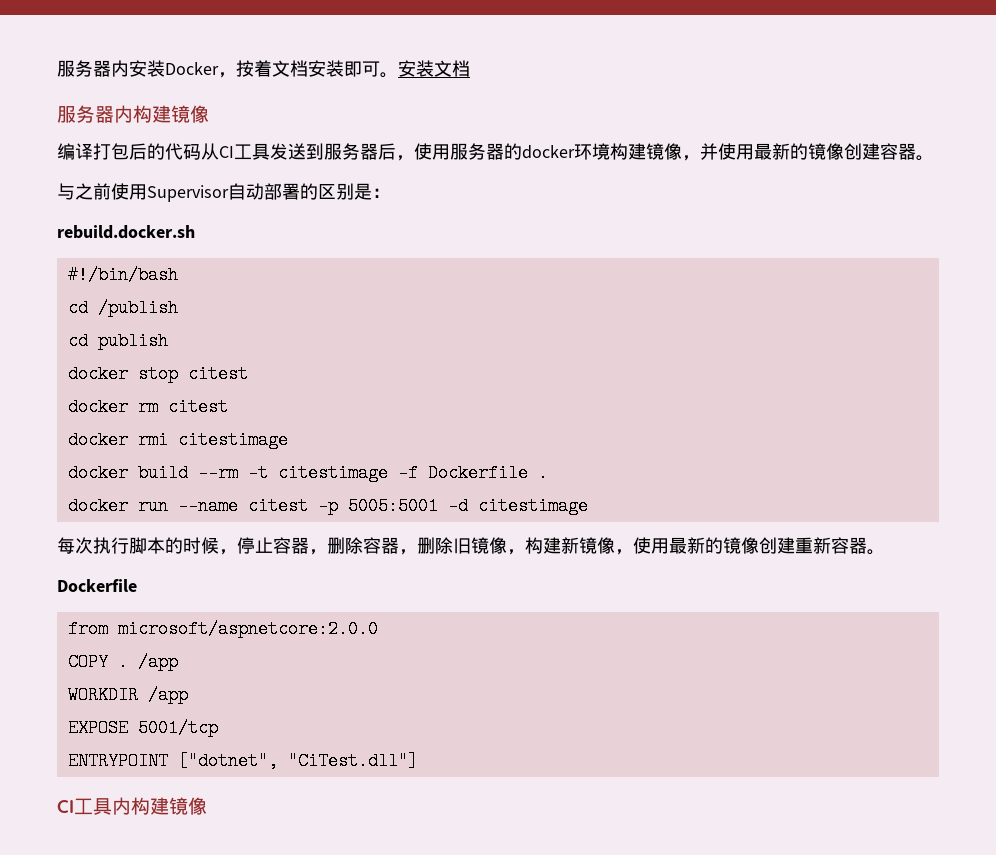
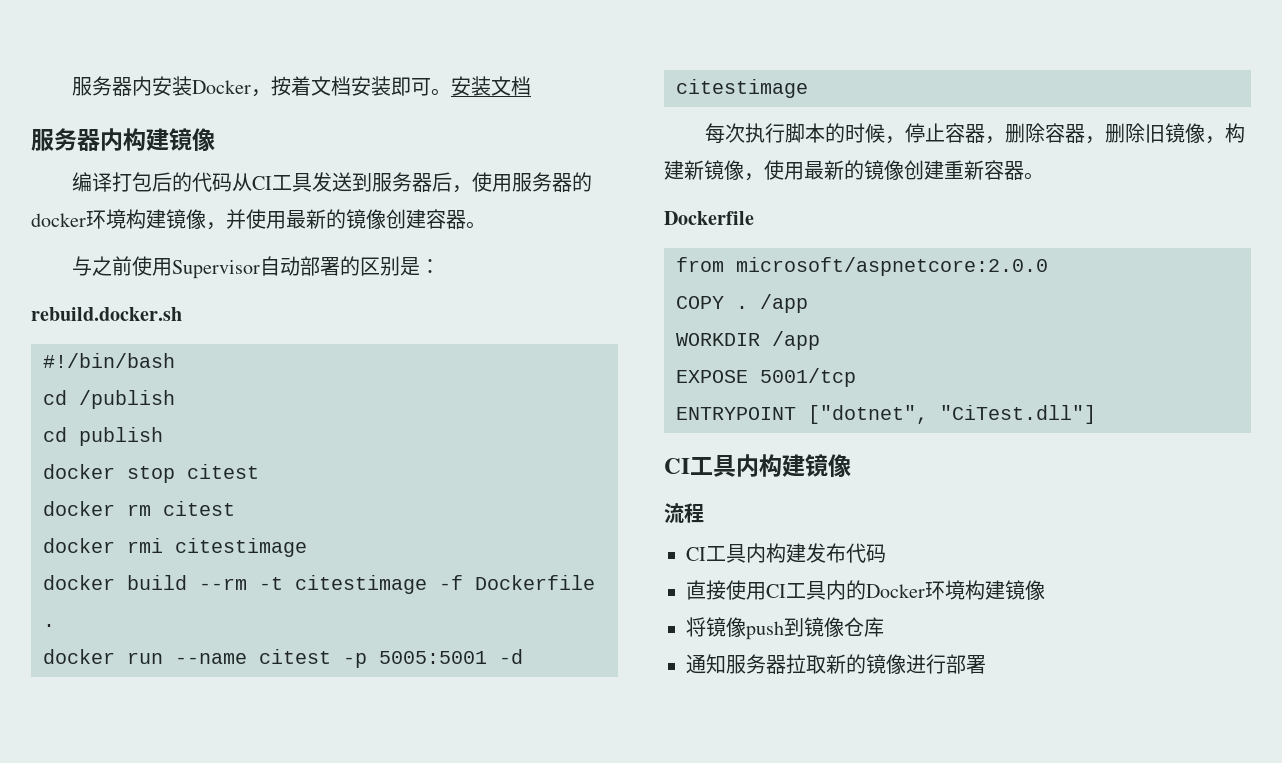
+ 流程
+ CI工具内构建发布代码
+ 直接使用CI工具内的Docker环境构建镜像
+ 将镜像push到镜像仓库
+ 通知服务器拉取新的镜像进行部署

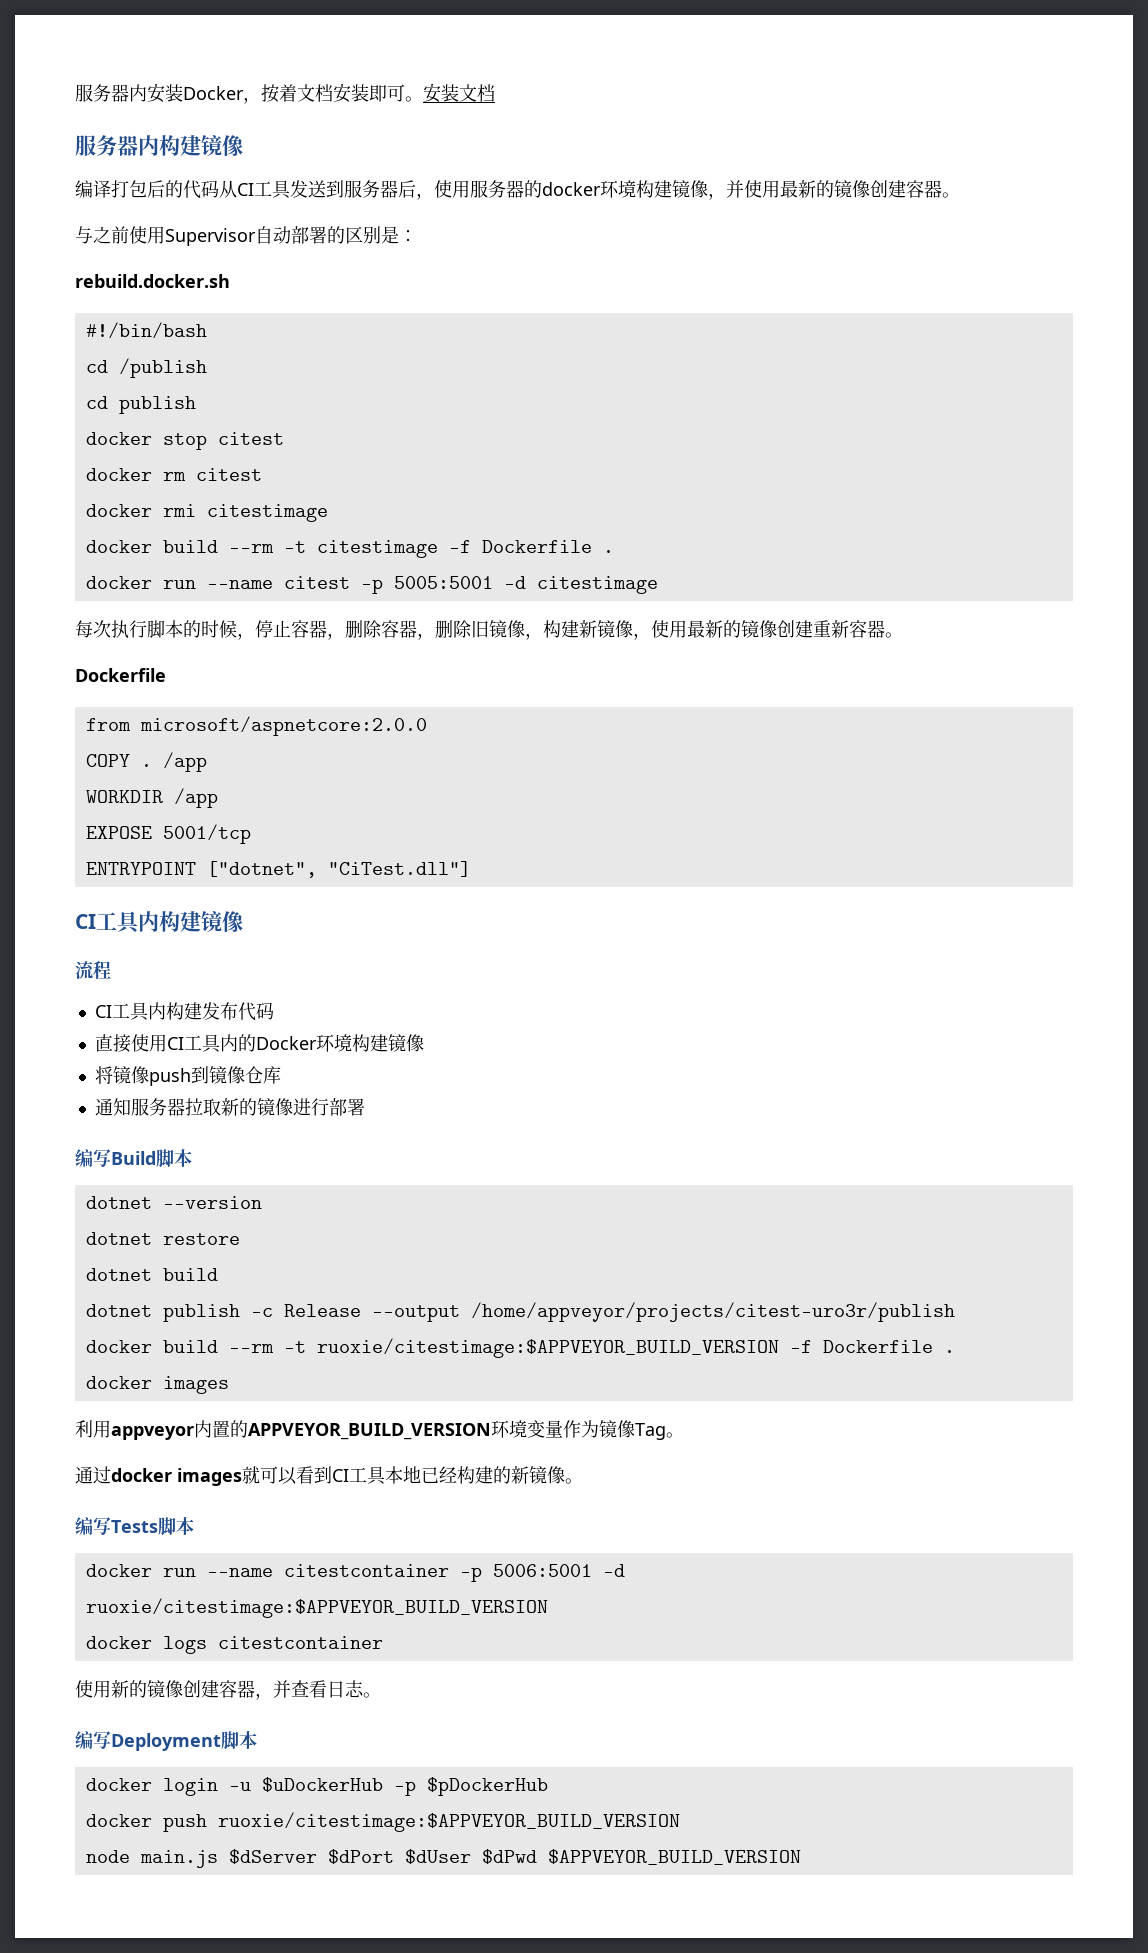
+ 编写Build脚本
+ dotnet --version
+ dotnet restore
+ dotnet build
+ dotnet publish -c Release --output /home/appveyor/projects/citest-uro3r/publish
+ docker build --rm -t ruoxie/citestimage:$APPVEYOR_BUILD_VERSION -f Dockerfile .
+ docker images
+ 利用appveyor内置的APPVEYOR_BUILD_VERSION环境变量作为镜像Tag。
+ 通过docker images就可以看到CI工具本地已经构建的新镜像。
+ 编写Tests脚本
+ docker run --name citestcontainer -p 5006:5001 -d ruoxie/citestimage:$APPVEYOR_BUILD_VERSION
+ docker logs citestcontainer
+ 使用新的镜像创建容器，并查看日志。
+ 编写Deployment脚本
+ docker login -u $uDockerHub -p $pDockerHub
+ docker push ruoxie/citestimage:$APPVEYOR_BUILD_VERSION
+ node main.js $dServer $dPort $dUser $dPwd $APPVEYOR_BUILD_VERSION

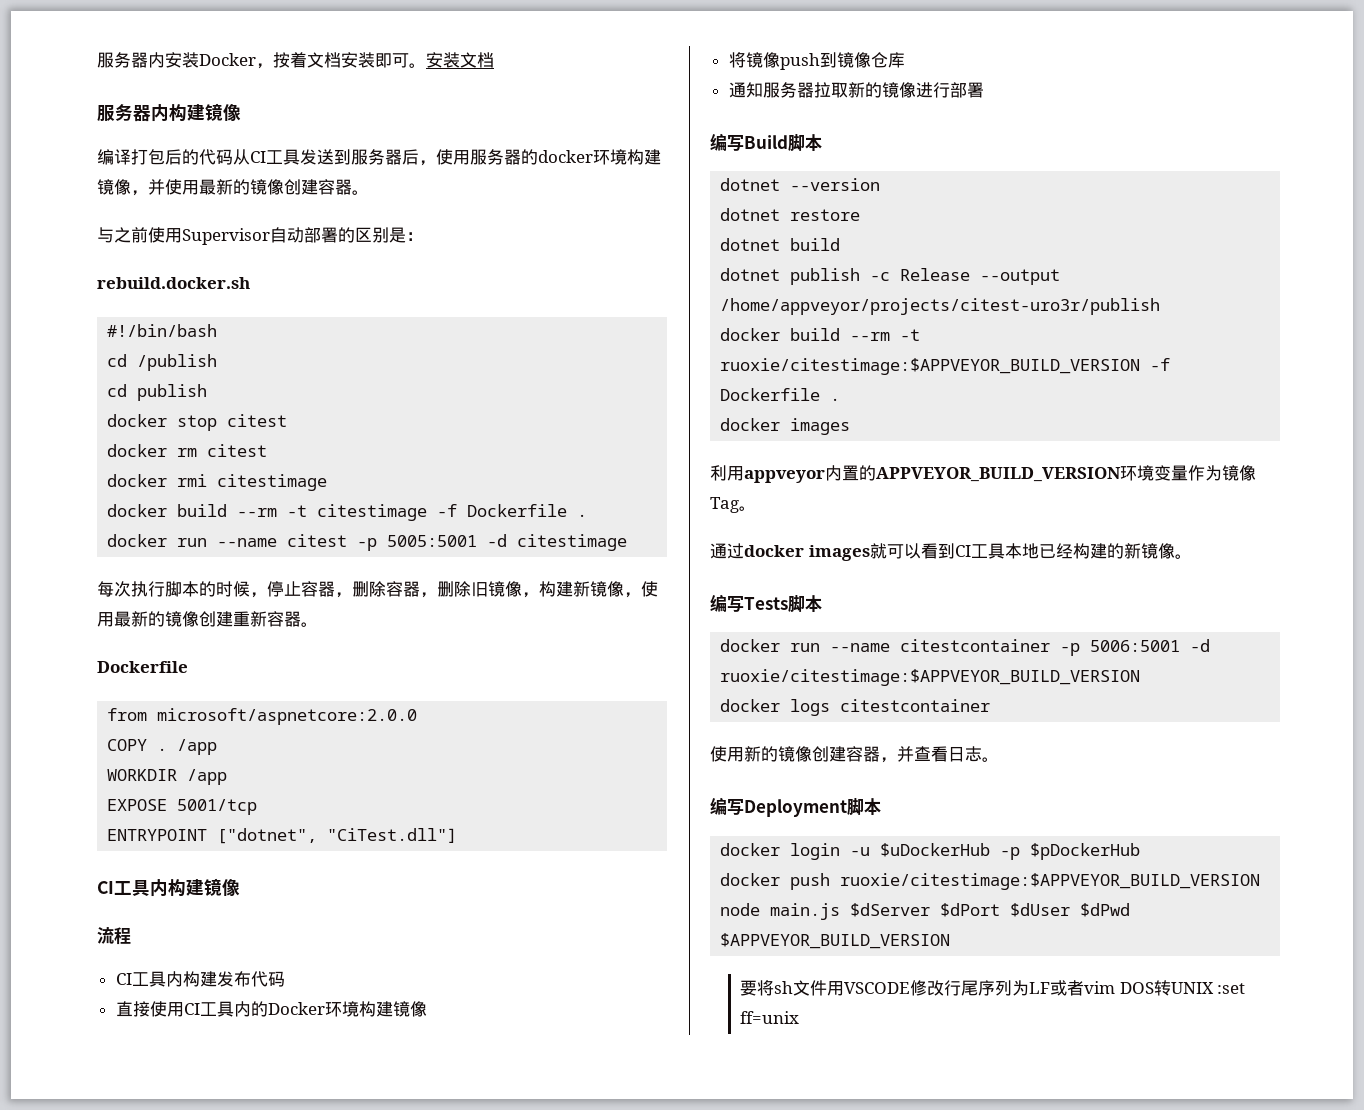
+ 要将sh文件用VSCODE修改行尾序列为LF或者vim DOS转UNIX :set ff=unix

